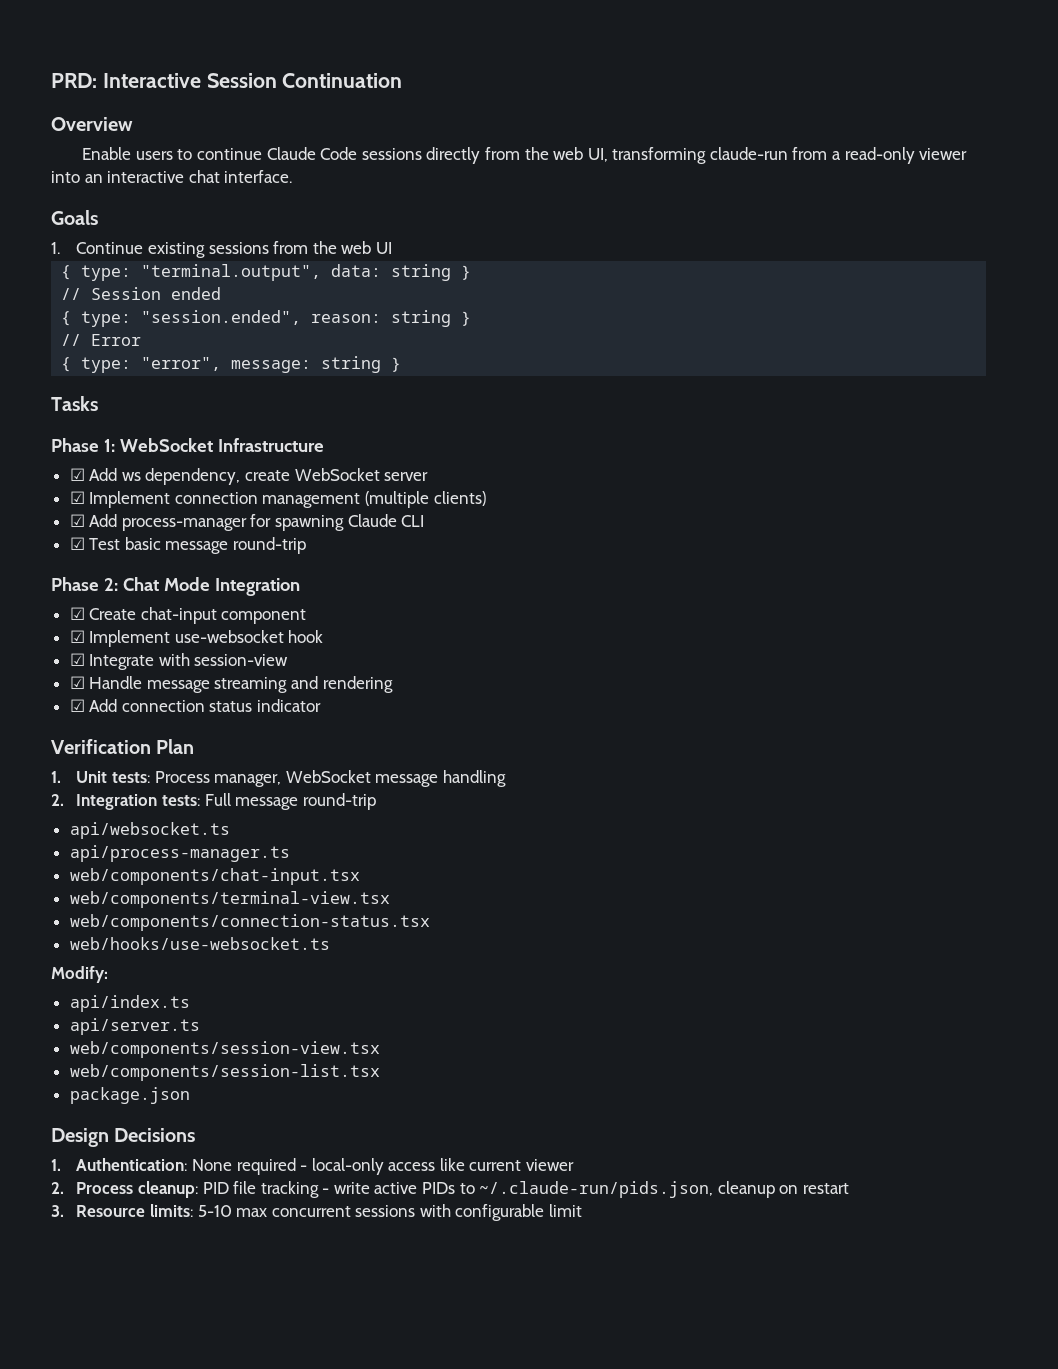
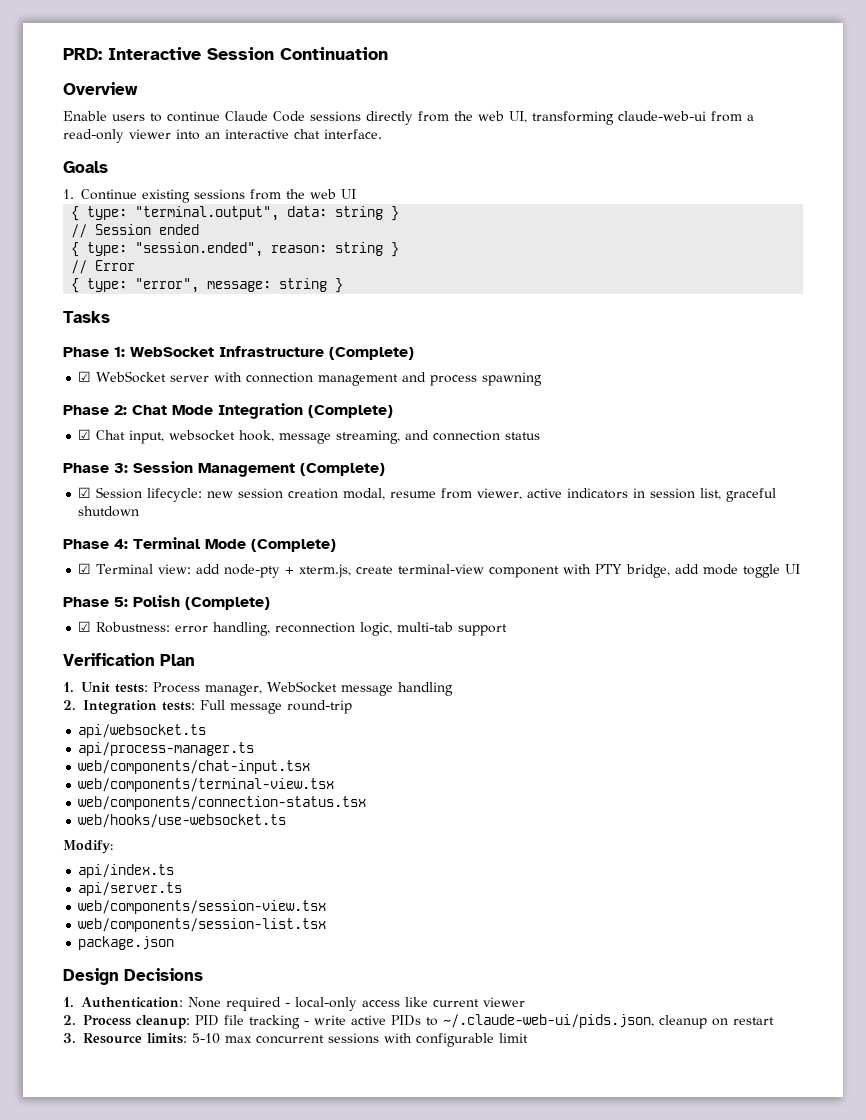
- Enable users to continue Claude Code sessions directly from the web UI, transforming claude-run from a read-only viewer into an interactive chat interface.
+ Enable users to continue Claude Code sessions directly from the web UI, transforming claude-web-ui from a read-only viewer into an interactive chat interface.
- Phase 1: WebSocket Infrastructure
- ☑ Add ws dependency, create WebSocket server
- ☑ Implement connection management (multiple clients)
- ☑ Add process-manager for spawning Claude CLI
- ☑ Test basic message round-trip
+ Phase 1: WebSocket Infrastructure (Complete)
+ ☑ WebSocket server with connection management and process spawning
- Phase 2: Chat Mode Integration
- ☑ Create chat-input component
- ☑ Implement use-websocket hook
- ☑ Integrate with session-view
- ☑ Handle message streaming and rendering
- ☑ Add connection status indicator
+ Phase 2: Chat Mode Integration (Complete)
+ ☑ Chat input, websocket hook, message streaming, and connection status
+ Phase 3: Session Management (Complete)
+ ☑ Session lifecycle: new session creation modal, resume from viewer, active indicators in session list, graceful shutdown
+ Phase 4: Terminal Mode (Complete)
+ ☑ Terminal view: add node-pty + xterm.js, create terminal-view component with PTY bridge, add mode toggle UI
+ Phase 5: Polish (Complete)
+ ☑ Robustness: error handling, reconnection logic, multi-tab support
- 2. Process cleanup: PID file tracking - write active PIDs to ~/.claude-run/pids.json, cleanup on restart
+ 2. Process cleanup: PID file tracking - write active PIDs to ~/.claude-web-ui/pids.json, cleanup on restart

